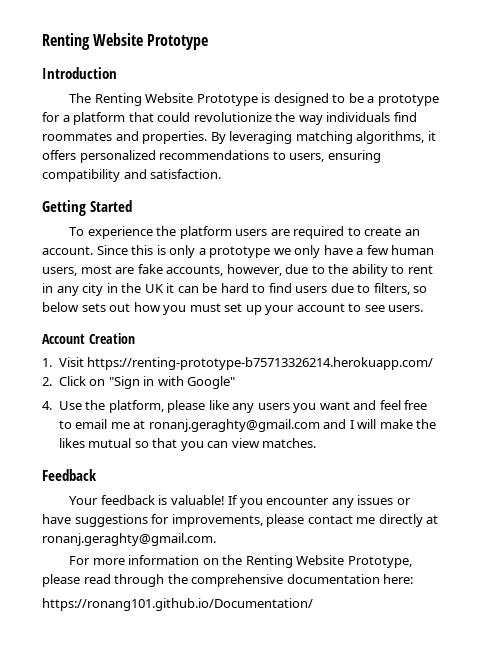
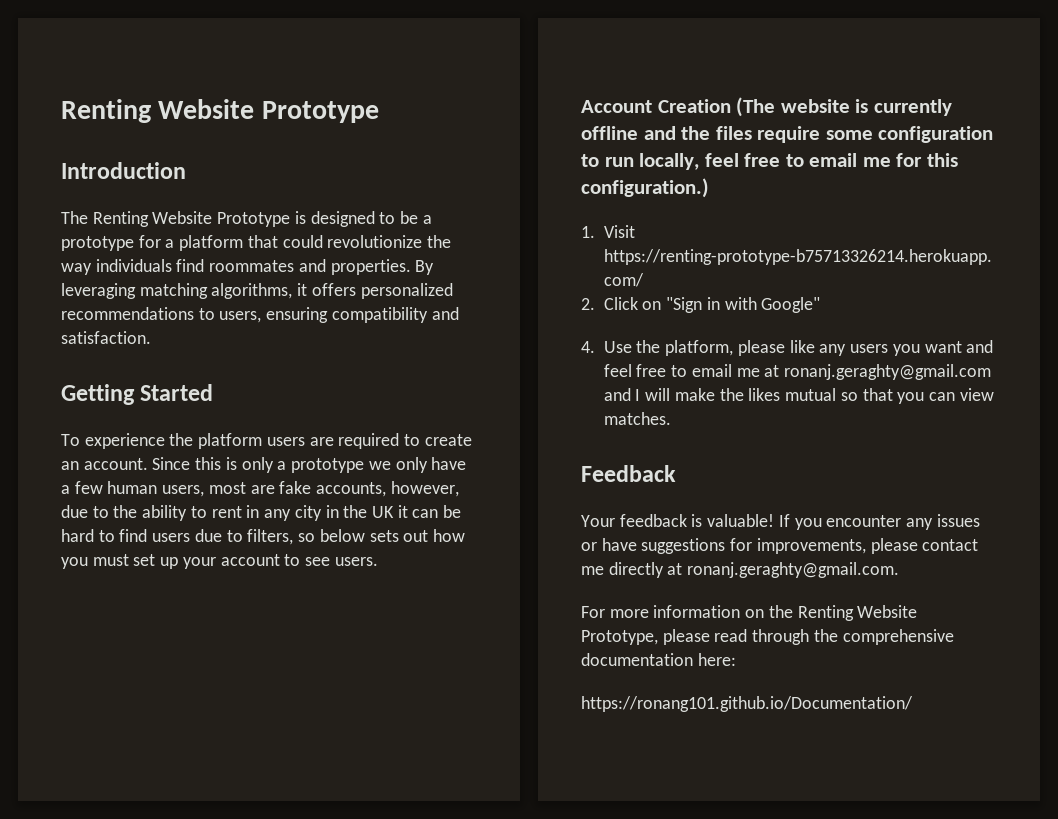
- Account Creation
+ Account Creation (The website is currently offline and the files require some configuration to run locally, feel free to email me for this configuration.)

